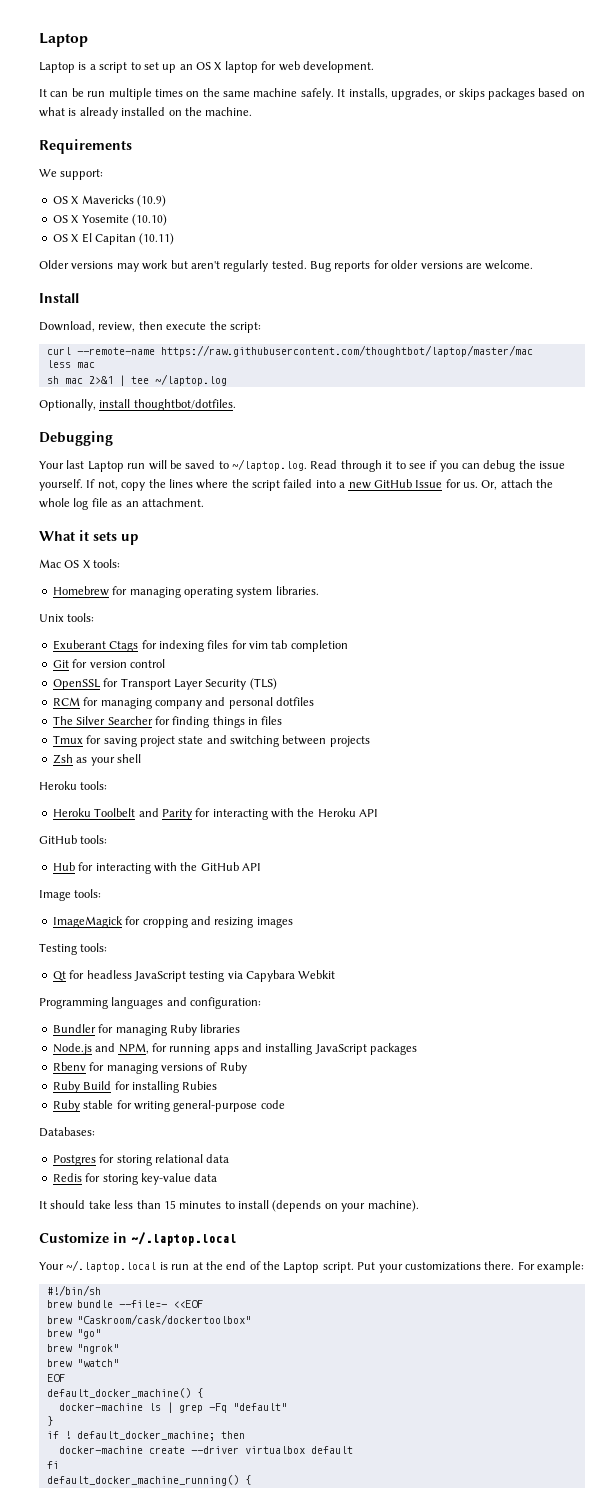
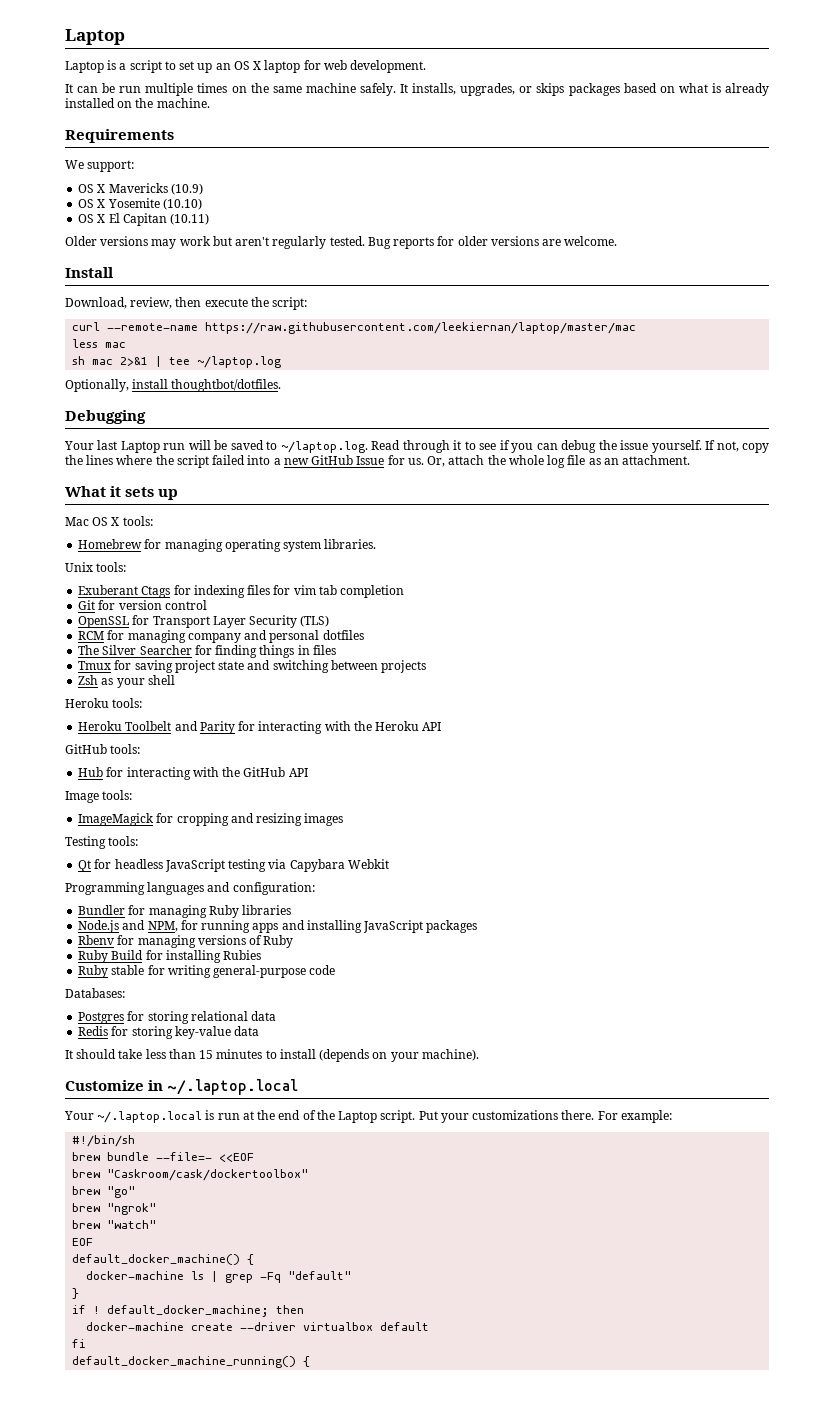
- curl --remote-name https://raw.githubusercontent.com/thoughtbot/laptop/master/mac
+ curl --remote-name https://raw.githubusercontent.com/leekiernan/laptop/master/mac

